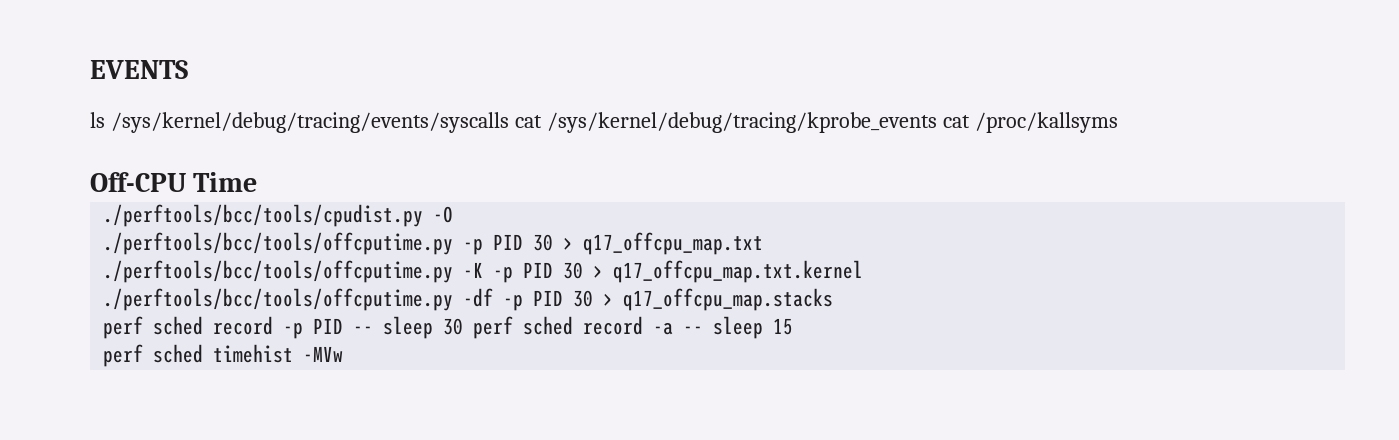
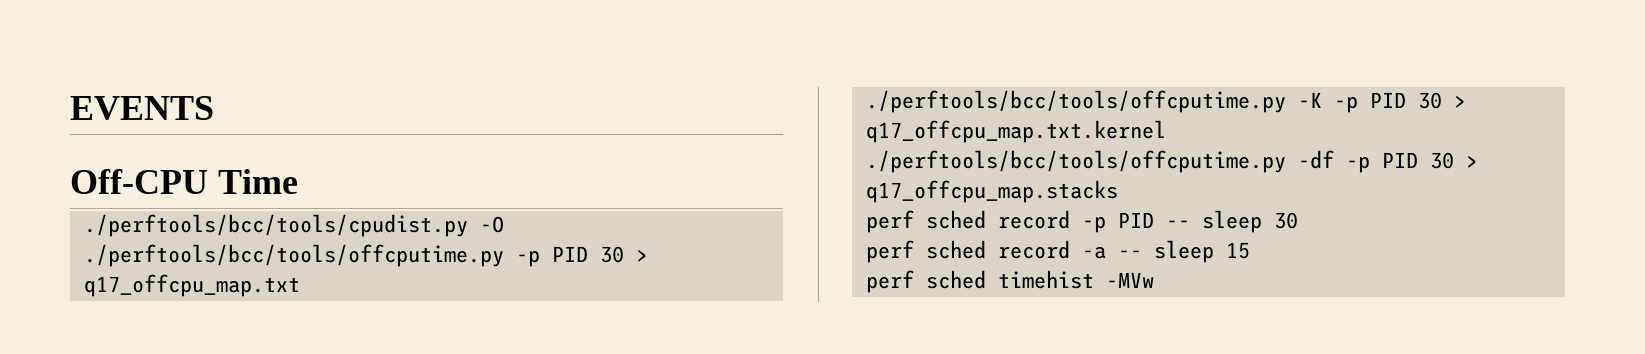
- ls /sys/kernel/debug/tracing/events/syscalls cat /sys/kernel/debug/tracing/kprobe_events cat /proc/kallsyms
- perf sched record -p PID -- sleep 30 perf sched record -a -- sleep 15
+ perf sched record -p PID -- sleep 30
+ perf sched record -a -- sleep 15

